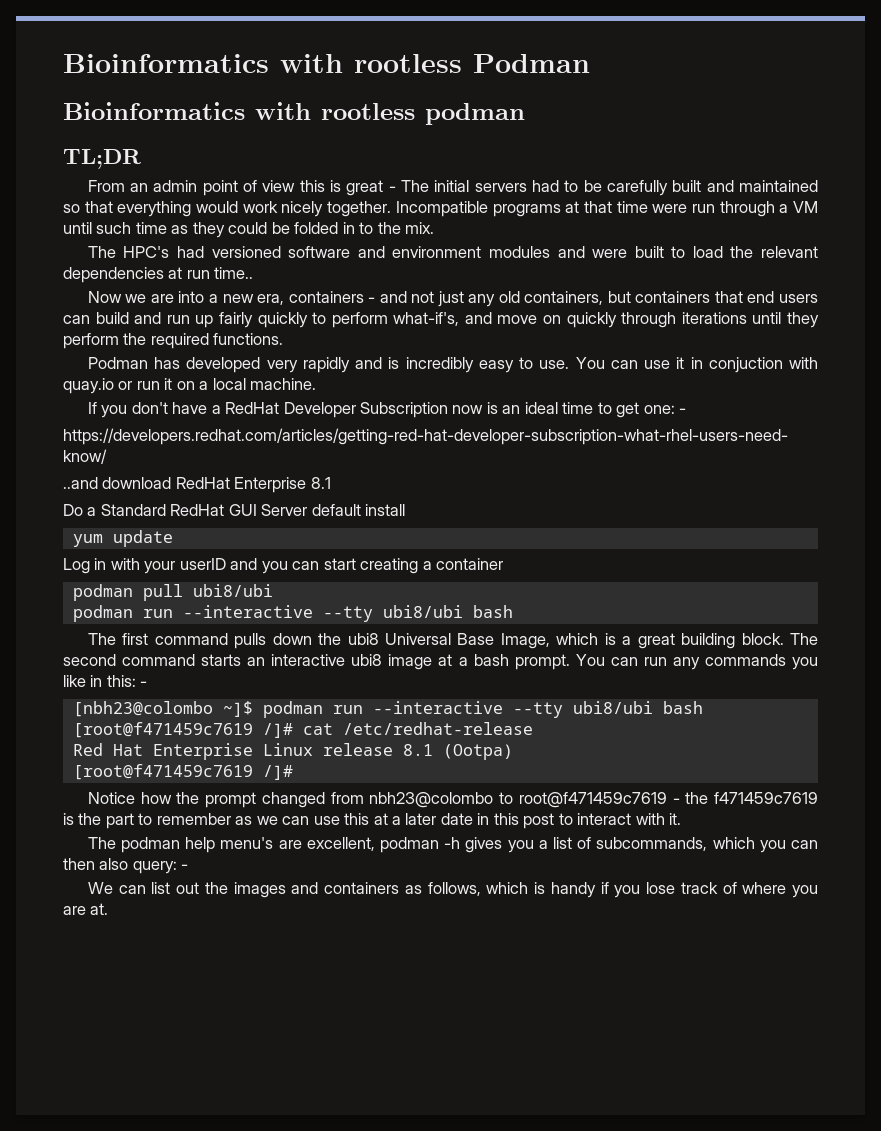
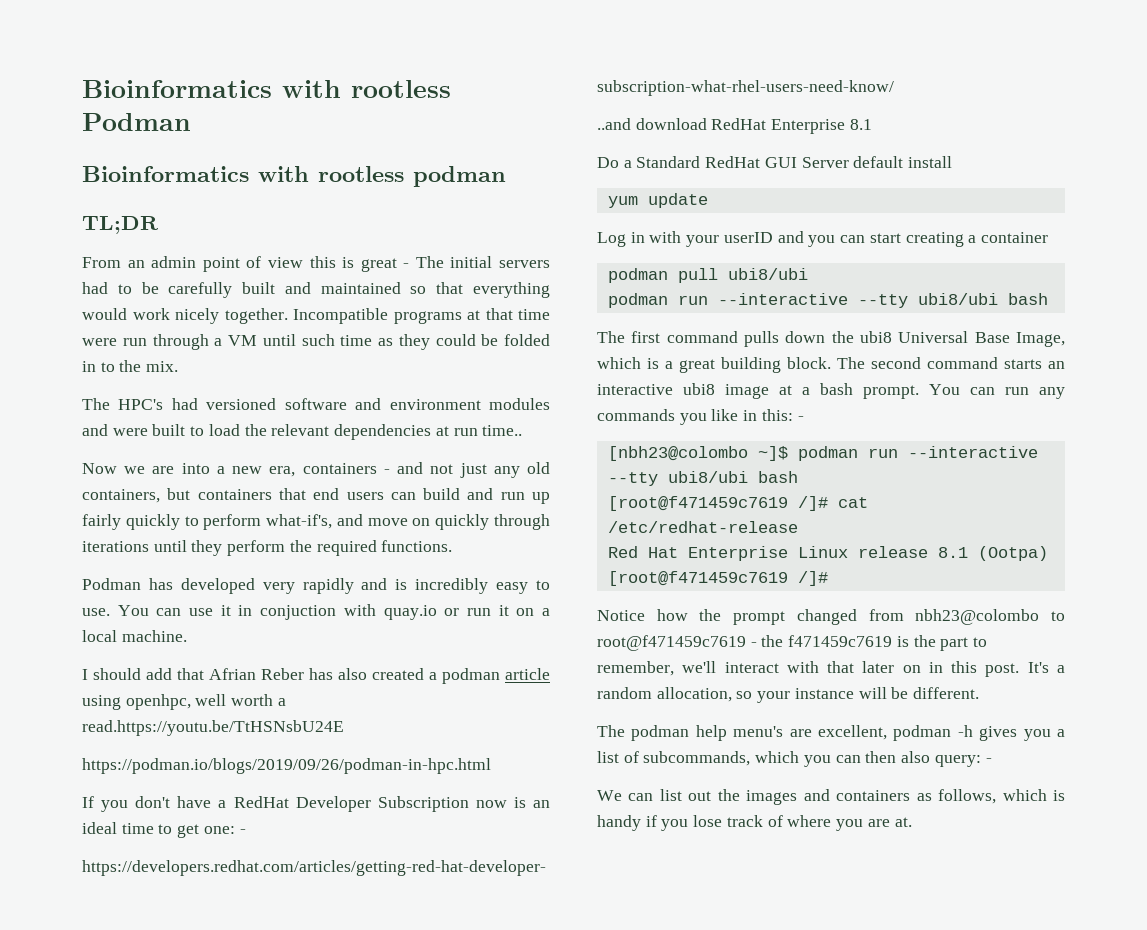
+ I should add that Afrian Reber has also created a podman article using openhpc, well worth a read.https://youtu.be/TtHSNsbU24E
+ https://podman.io/blogs/2019/09/26/podman-in-hpc.html
- Notice how the prompt changed from nbh23@colombo to root@f471459c7619 - the f471459c7619 is the part to remember as we can use this at a later date in this post to interact with it.
+ Notice how the prompt changed from nbh23@colombo to root@f471459c7619 - the f471459c7619 is the part to remember, we'll interact with that later on in this post. It's a random allocation, so your instance will be different.

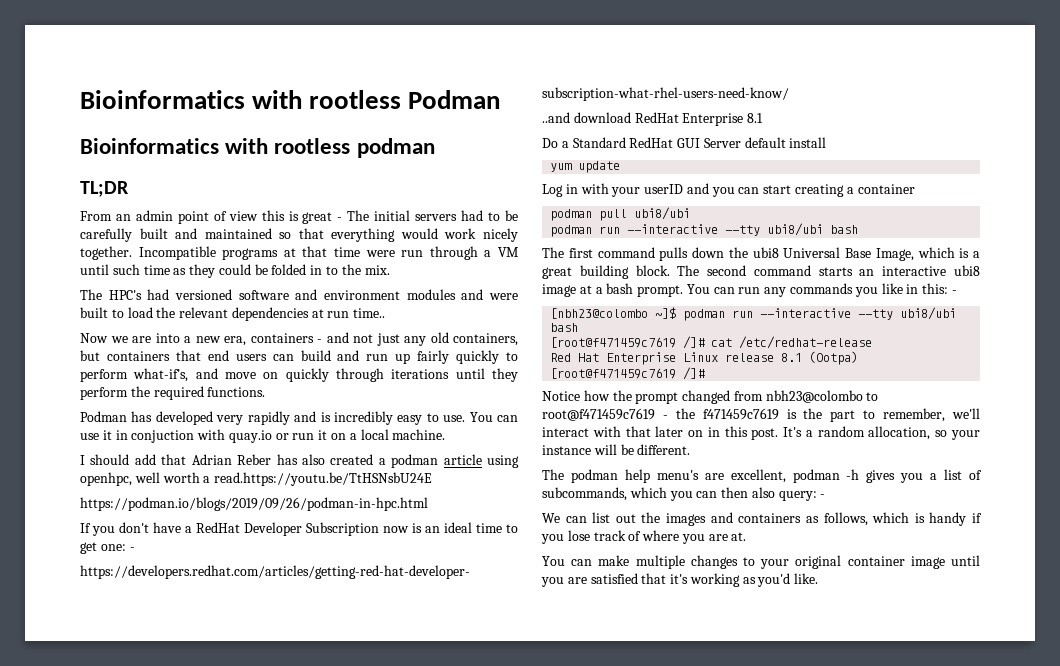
- I should add that Afrian Reber has also created a podman article using openhpc, well worth a read.https://youtu.be/TtHSNsbU24E
+ I should add that Adrian Reber has also created a podman article using openhpc, well worth a read.https://youtu.be/TtHSNsbU24E
+ You can make multiple changes to your original container image until you are satisfied that it's working as you'd like.

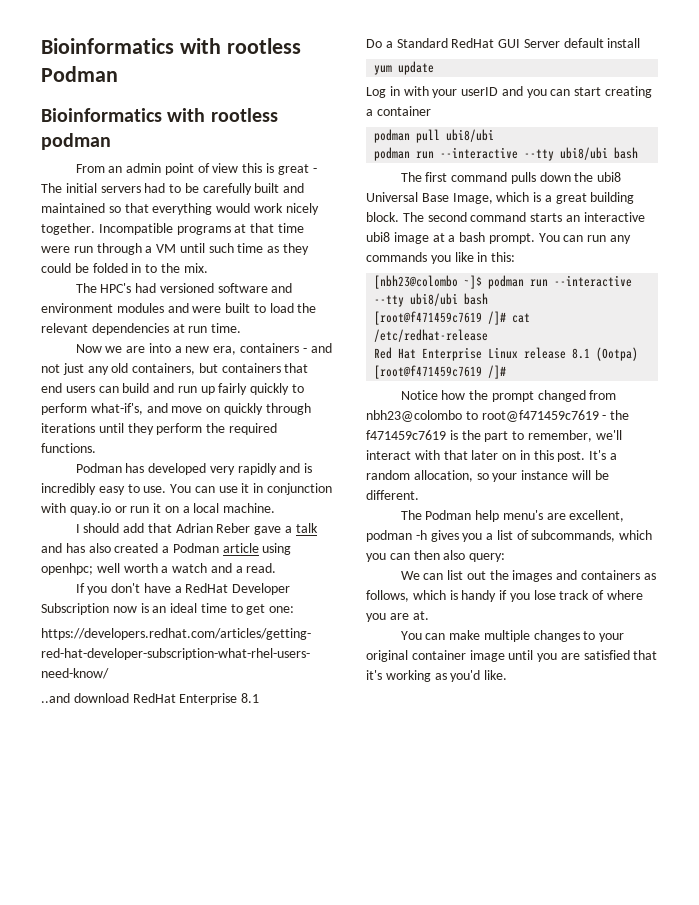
- TL;DR
- The HPC's had versioned software and environment modules and were built to load the relevant dependencies at run time..
+ The HPC's had versioned software and environment modules and were built to load the relevant dependencies at run time.
- You can use it in conjuction with quay.io or run it on a local machine.
+ You can use it in conjunction with quay.io or run it on a local machine.
- I should add that Adrian Reber has also created a podman article using openhpc, well worth a read.https://youtu.be/TtHSNsbU24E
- https://podman.io/blogs/2019/09/26/podman-in-hpc.html
+ I should add that Adrian Reber gave a talk and has also created a Podman article using openhpc; well worth a watch and a read.
- If you don't have a RedHat Developer Subscription now is an ideal time to get one: -
+ If you don't have a RedHat Developer Subscription now is an ideal time to get one:
- You can run any commands you like in this: -
+ You can run any commands you like in this:
- The podman help menu's are excellent, podman -h gives you a list of subcommands, which you can then also query: -
+ The Podman help menu's are excellent, podman -h gives you a list of subcommands, which you can then also query:

